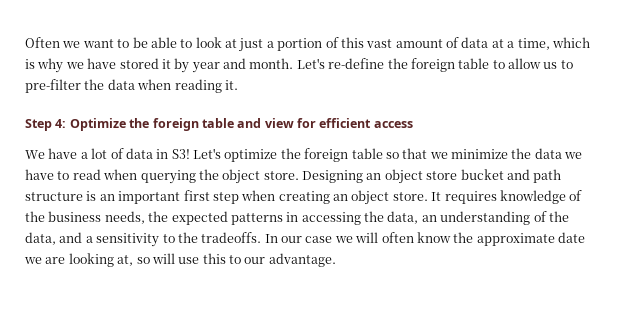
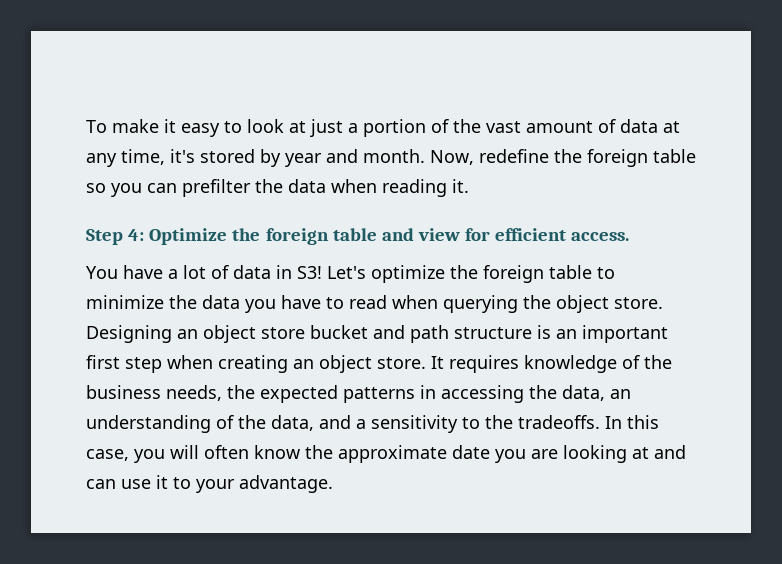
- Often we want to be able to look at just a portion of this vast amount of data at a time, which is why we have stored it by year and month.
+ To make it easy to look at just a portion of the vast amount of data at any time, it's stored by year and month.
- Let's re-define the foreign table to allow us to pre-filter the data when reading it.
+ Now, redefine the foreign table so you can prefilter the data when reading it.
- Step 4: Optimize the foreign table and view for efficient access
- We have a lot of data in S3!
+ Step 4: Optimize the foreign table and view for efficient access.
+ You have a lot of data in S3!
- Let's optimize the foreign table so that we minimize the data we have to read when querying the object store.
+ Let's optimize the foreign table to minimize the data you have to read when querying the object store.
- In our case we will often know the approximate date we are looking at, so will use this to our advantage.
+ In this case, you will often know the approximate date you are looking at and can use it to your advantage.

